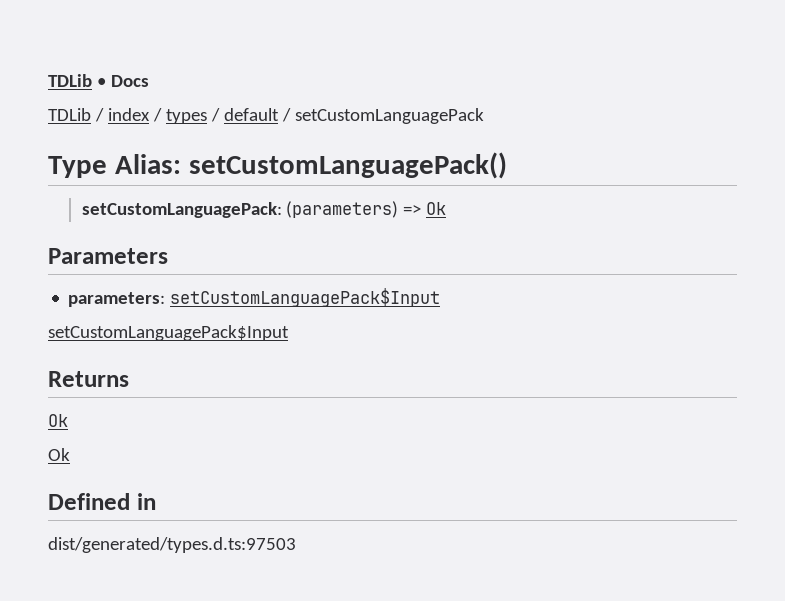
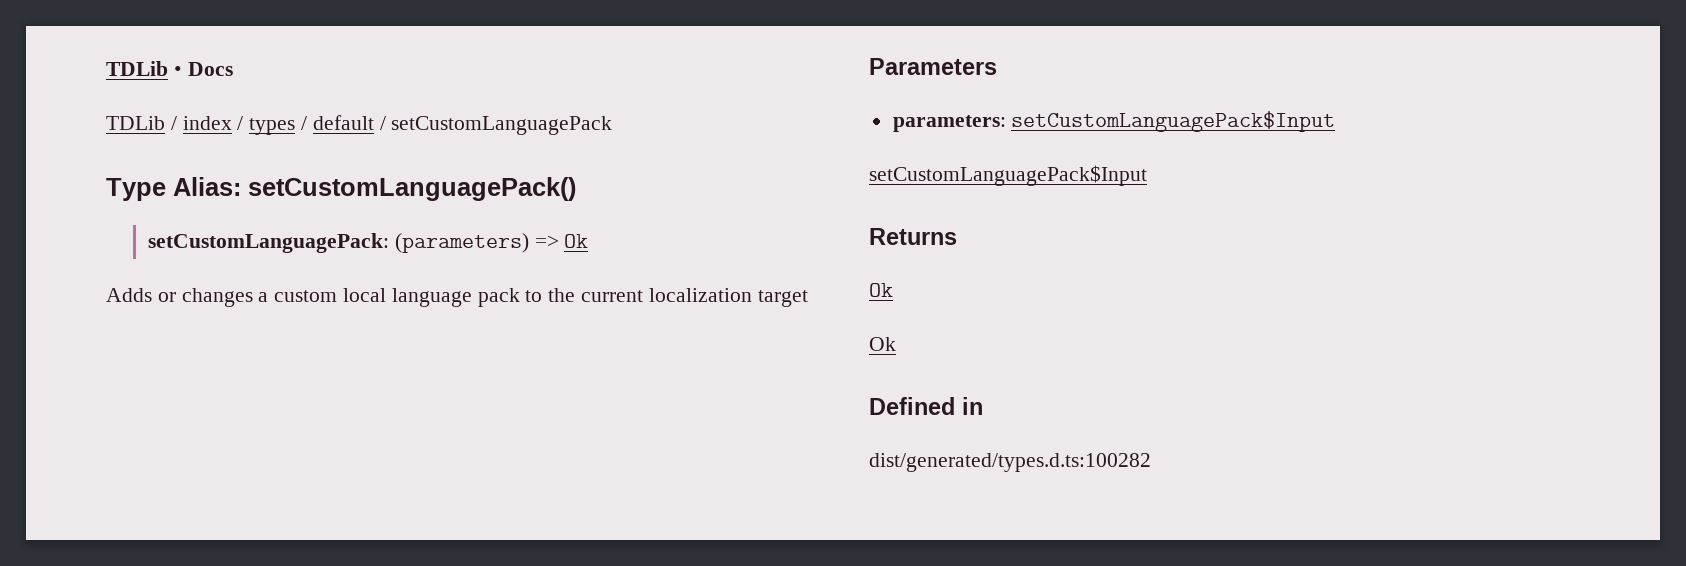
+ Adds or changes a custom local language pack to the current localization target
- dist/generated/types.d.ts:97503
+ dist/generated/types.d.ts:100282

